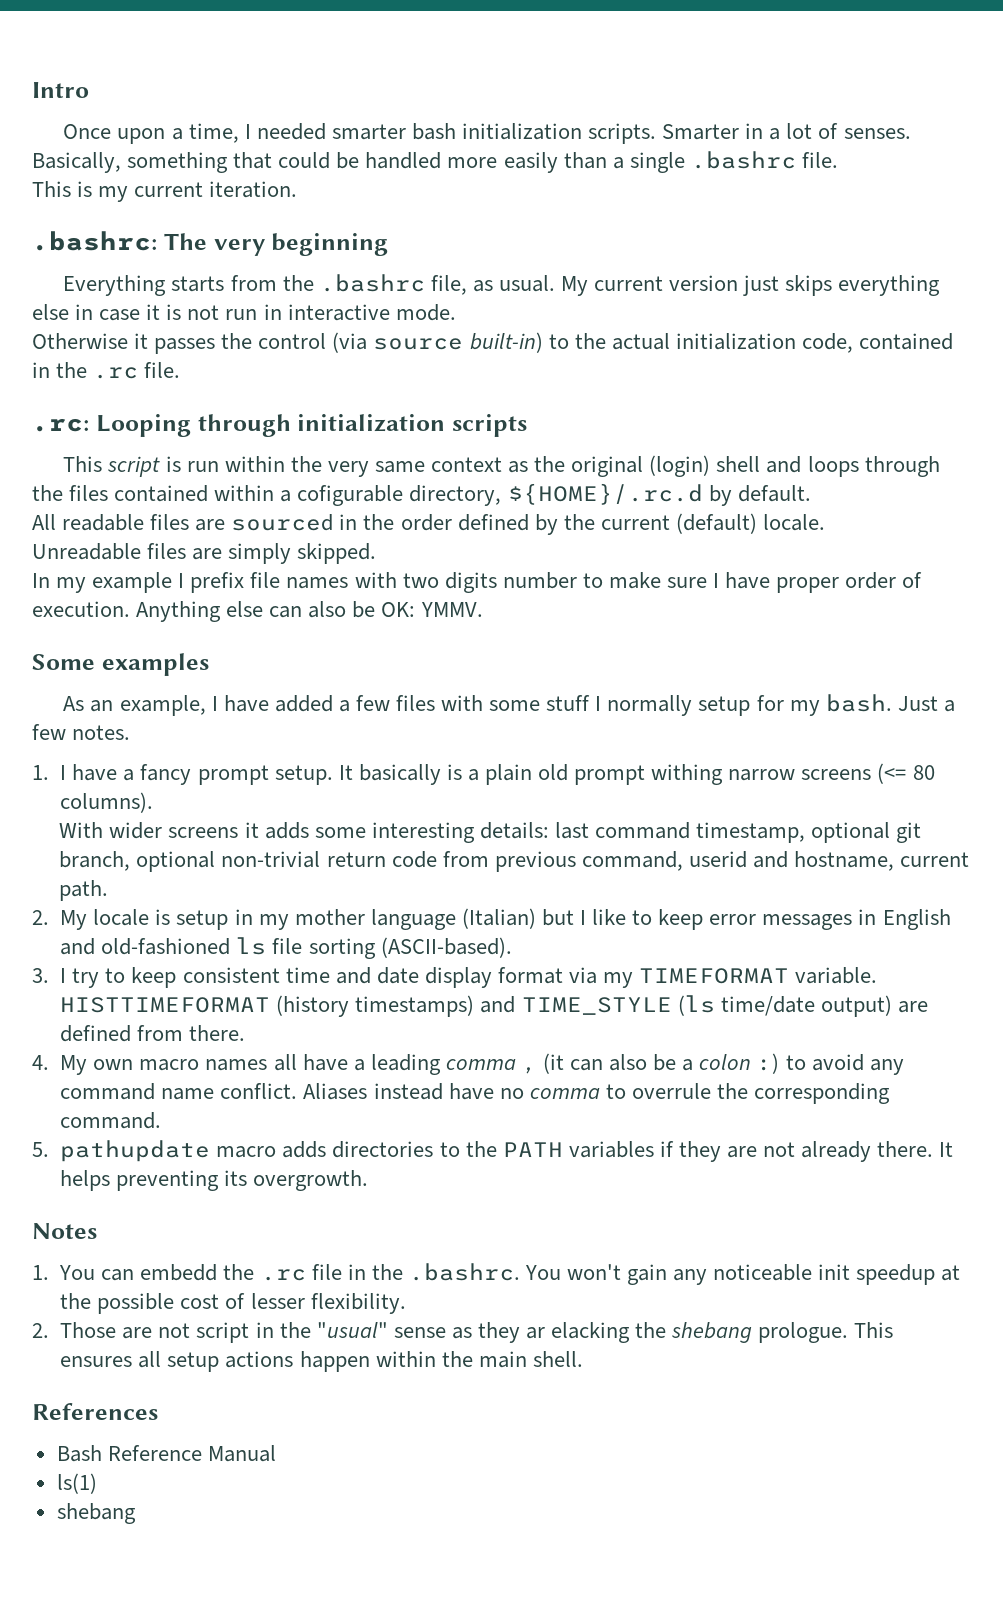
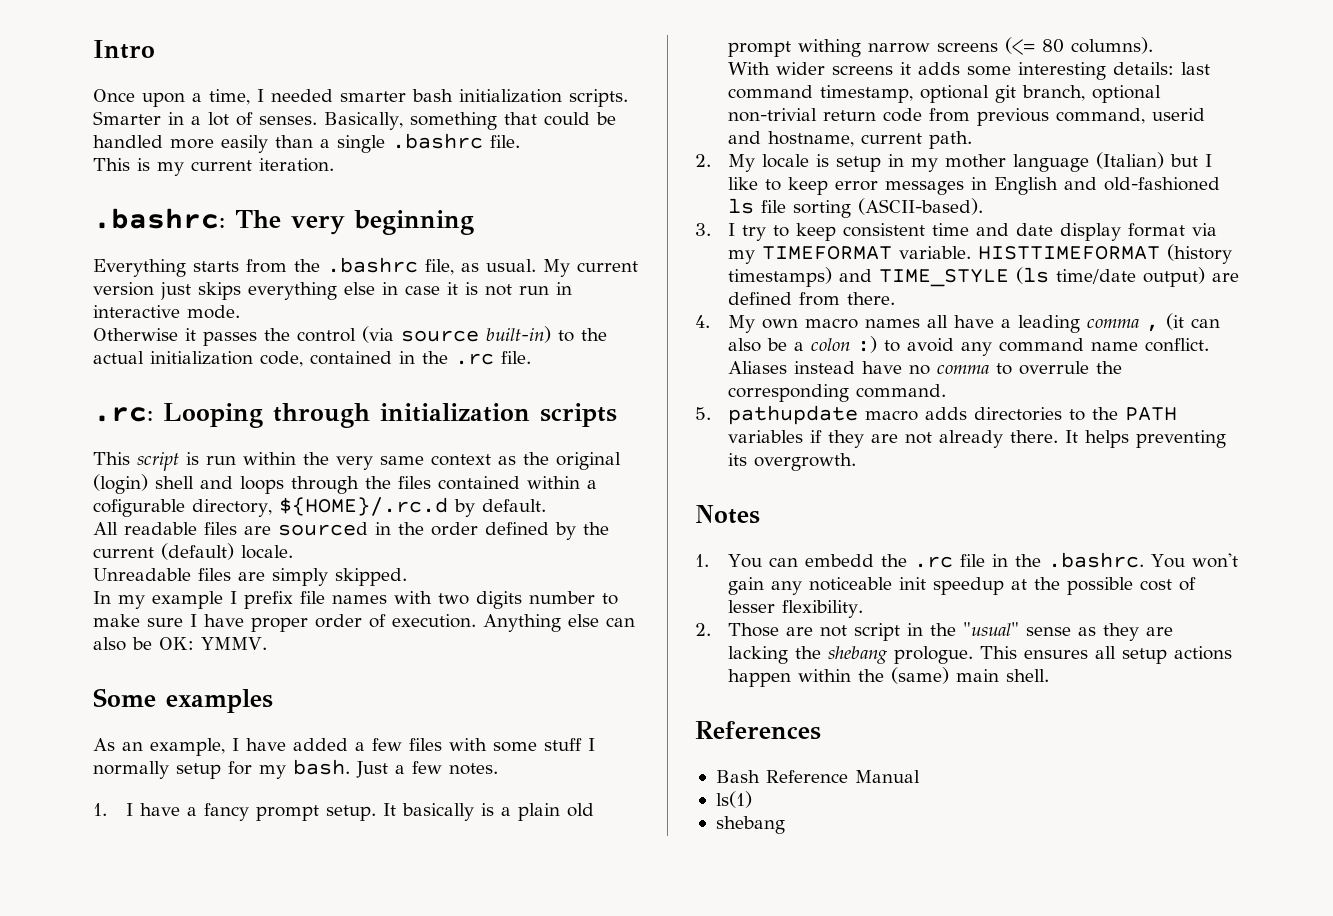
- 2. Those are not script in the "usual" sense as they ar elacking the shebang prologue.
+ 2. Those are not script in the "usual" sense as they are lacking the shebang prologue.
- This ensures all setup actions happen within the main shell.
+ This ensures all setup actions happen within the (same) main shell.

